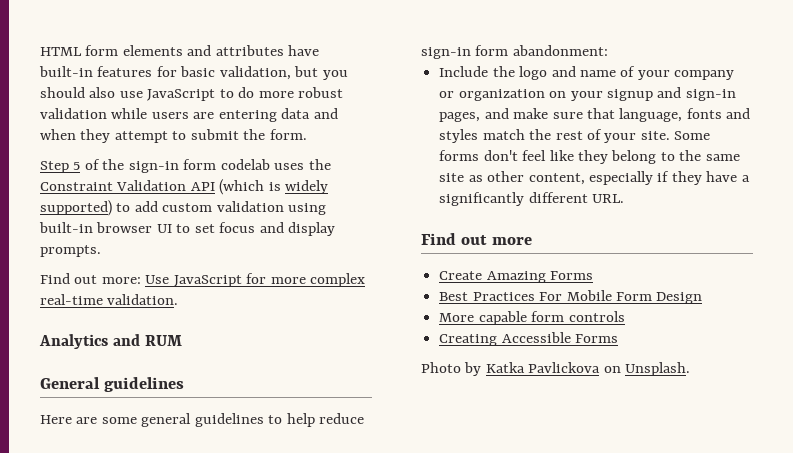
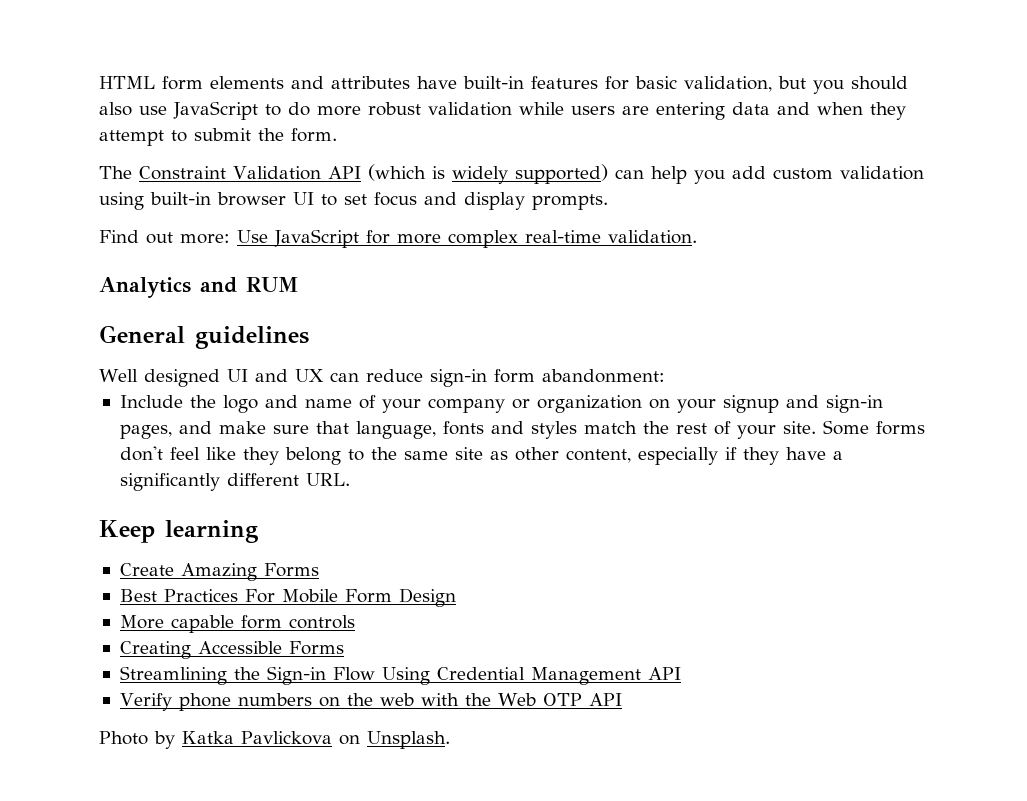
- Step 5 of the sign-in form codelab uses the Constraint Validation API (which is widely supported) to add custom validation using built-in browser UI to set focus and display prompts.
+ The Constraint Validation API (which is widely supported) can help you add custom validation using built-in browser UI to set focus and display prompts.
- Here are some general guidelines to help reduce sign-in form abandonment:
+ Well designed UI and UX can reduce sign-in form abandonment:
- Find out more
+ Keep learning
+ Streamlining the Sign-in Flow Using Credential Management API
+ Verify phone numbers on the web with the Web OTP API

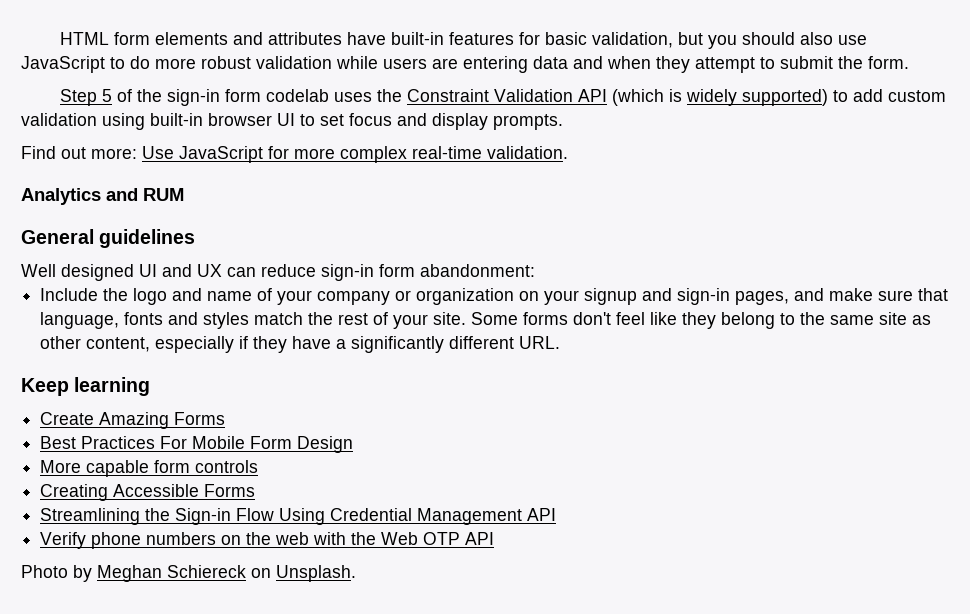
- The Constraint Validation API (which is widely supported) can help you add custom validation using built-in browser UI to set focus and display prompts.
+ Step 5 of the sign-in form codelab uses the Constraint Validation API (which is widely supported) to add custom validation using built-in browser UI to set focus and display prompts.
- Photo by Katka Pavlickova on Unsplash.
+ Photo by Meghan Schiereck on Unsplash.

